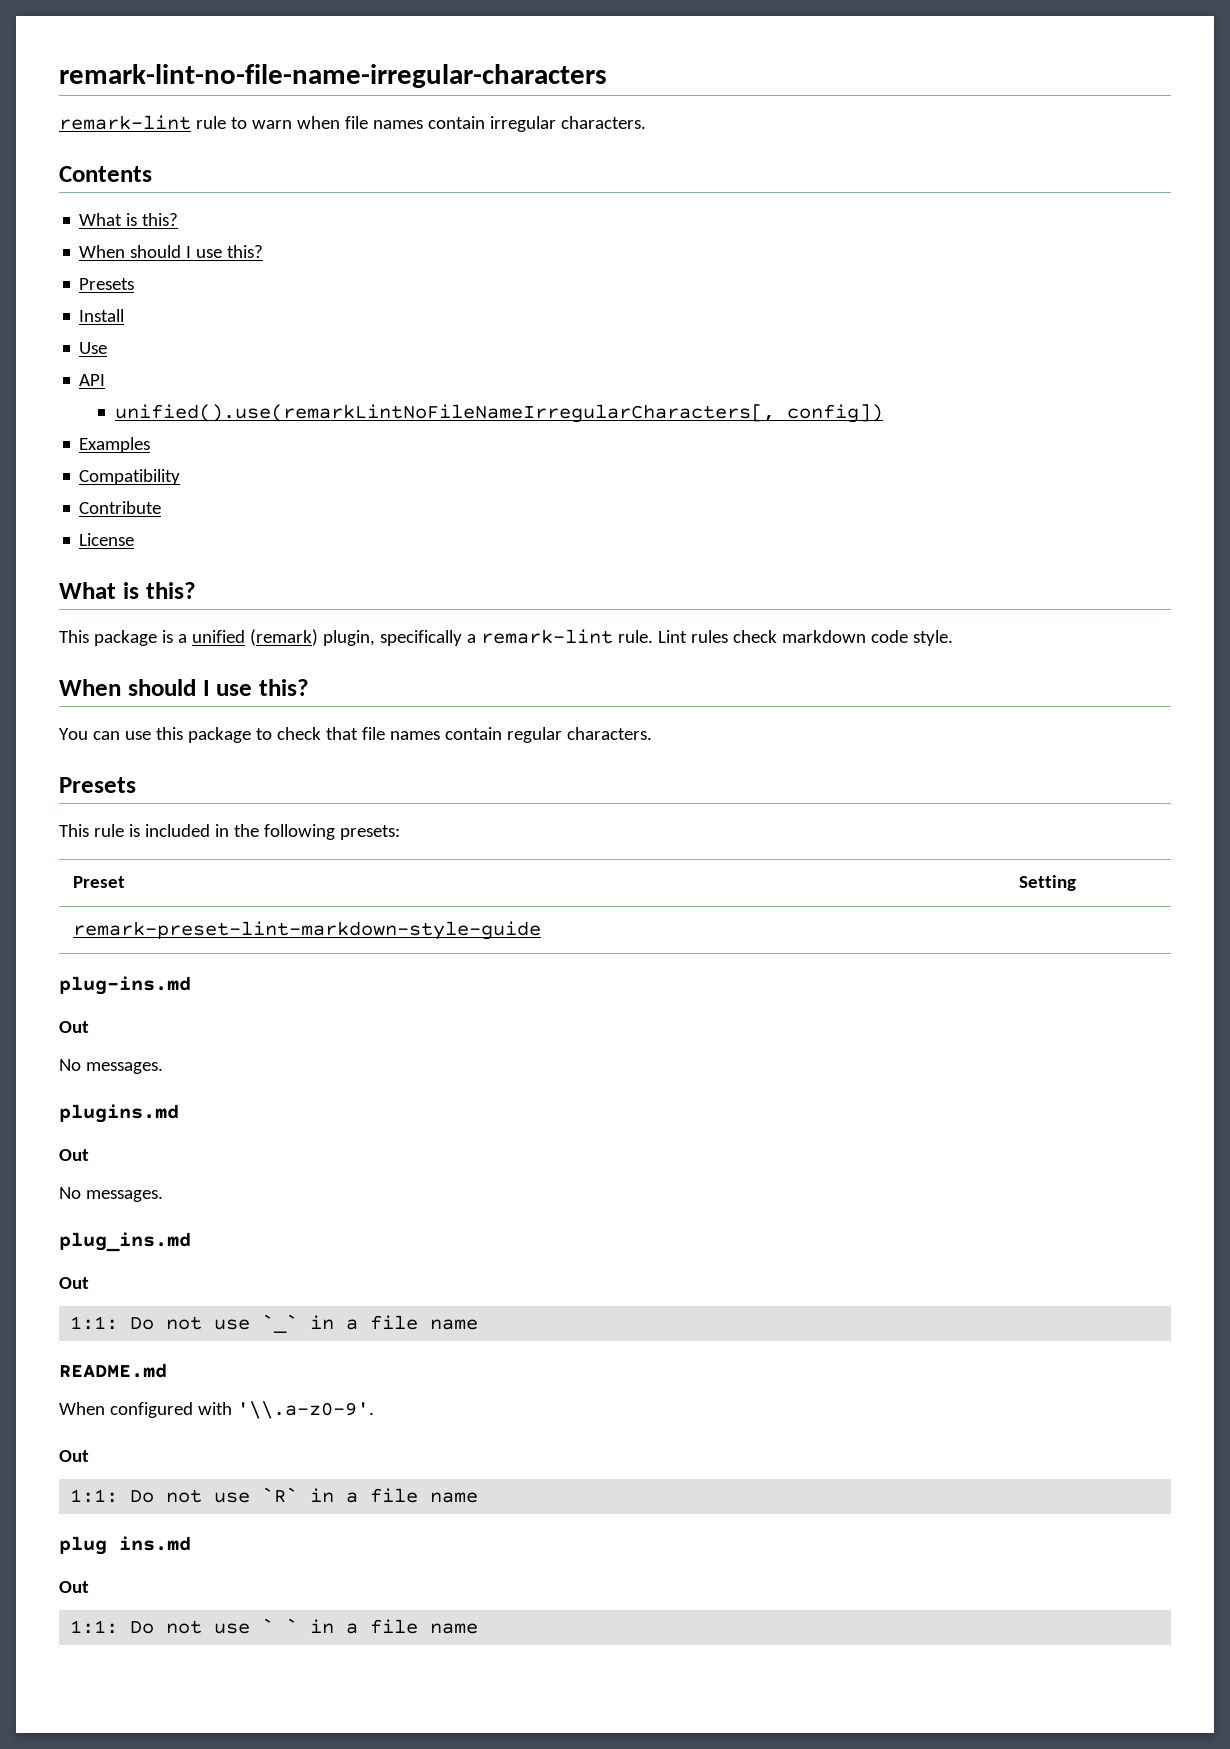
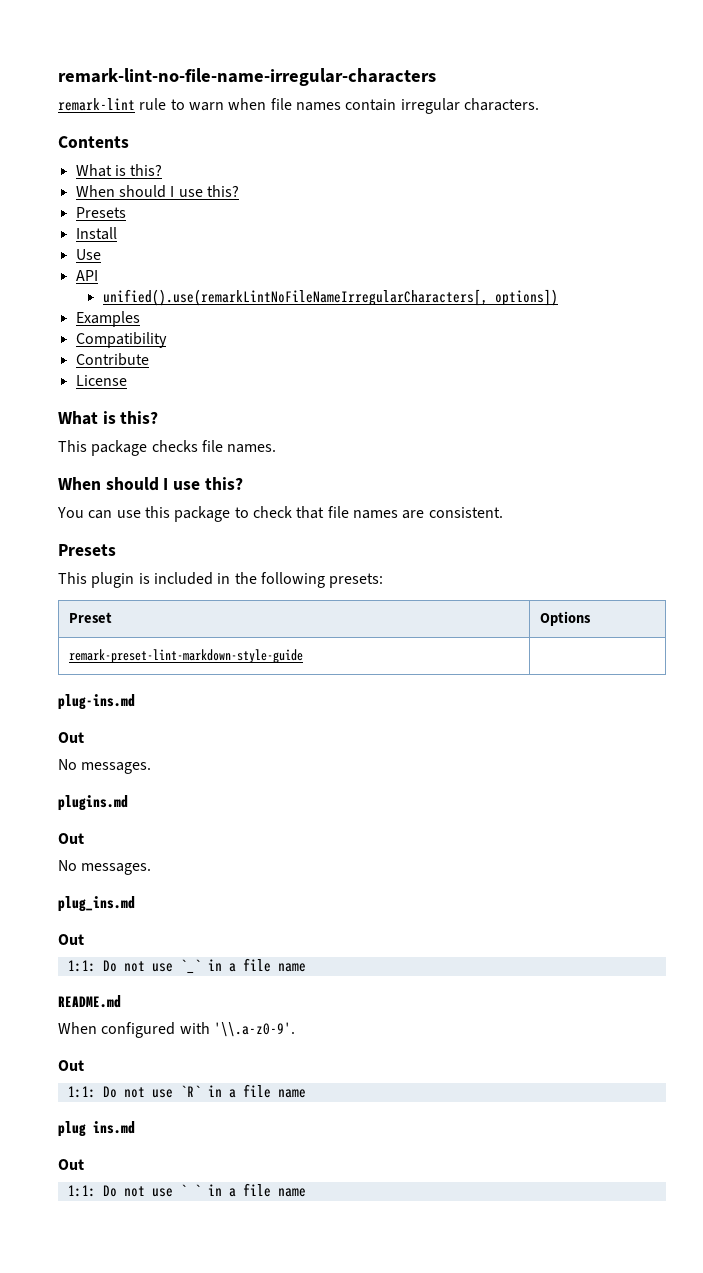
- unified().use(remarkLintNoFileNameIrregularCharacters[, config])
+ unified().use(remarkLintNoFileNameIrregularCharacters[, options])
- This package is a unified (remark) plugin, specifically a remark-lint rule. Lint rules check markdown code style.
+ This package checks file names.
- You can use this package to check that file names contain regular characters.
+ You can use this package to check that file names are consistent.
- This rule is included in the following presets:
+ This plugin is included in the following presets:
- Preset | Setting
+ Preset | Options

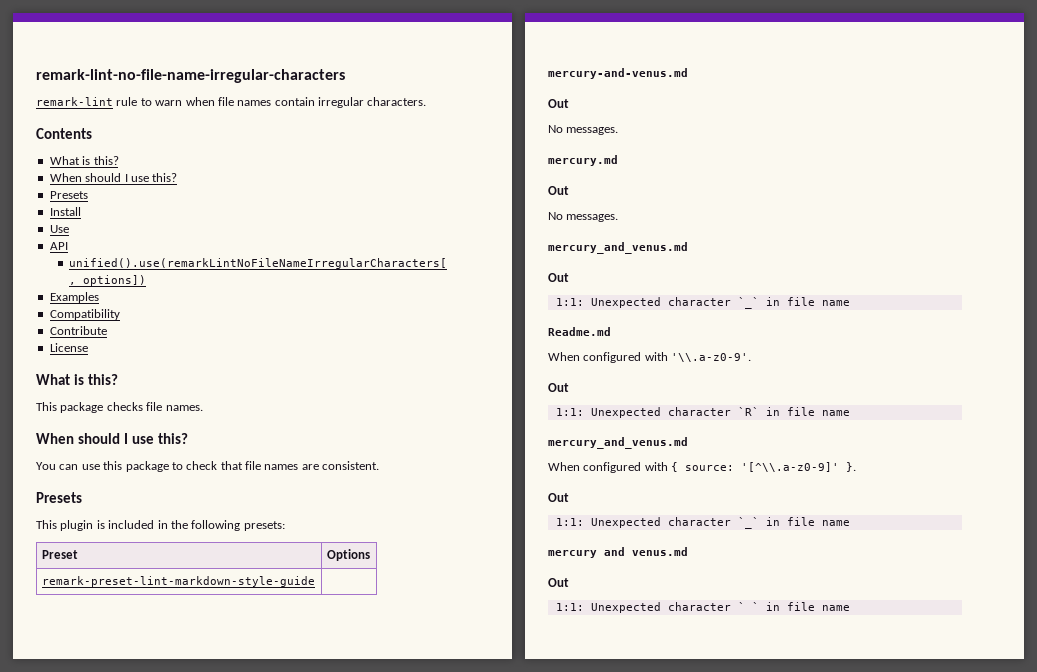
- plug-ins.md
+ mercury-and-venus.md
  Out
  No messages.
- plugins.md
+ mercury.md
  Out
  No messages.
- plug_ins.md
+ mercury_and_venus.md
  Out
- 1:1: Do not use `_` in a file name
- README.md
+ 1:1: Unexpected character `_` in file name
+ Readme.md
- 1:1: Do not use `R` in a file name
- plug ins.md
+ 1:1: Unexpected character `R` in file name
+ mercury_and_venus.md
+ When configured with { source: '[^\\.a-z0-9]' }.
  Out
- 1:1: Do not use ` ` in a file name
+ 1:1: Unexpected character `_` in file name
+ mercury and venus.md
+ Out
+ 1:1: Unexpected character ` ` in file name

